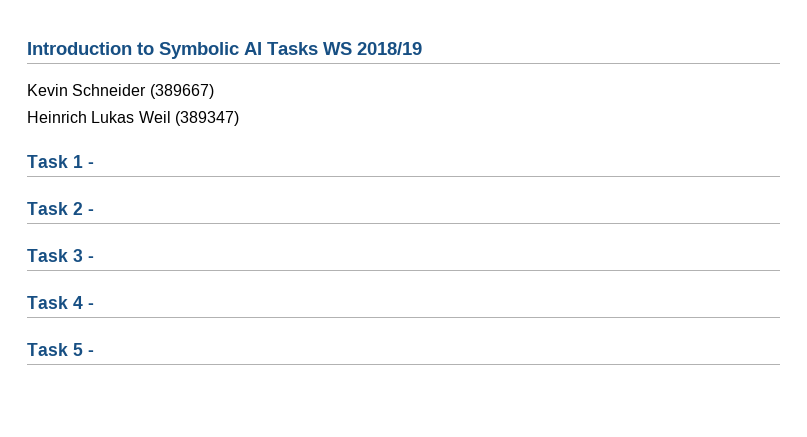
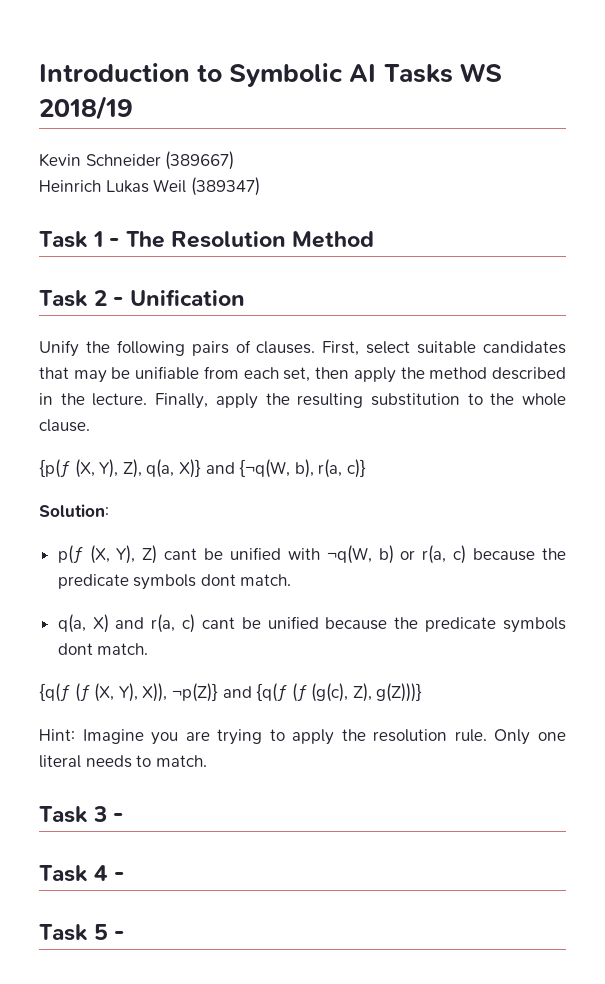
- Task 1 -
+ Task 1 - The Resolution Method
- Task 2 -
+ Task 2 - Unification
+ Unify the following pairs of clauses. First, select suitable candidates that may be unifiable from each set, then apply the method described in the lecture. Finally, apply the resulting substitution to the whole clause.
+ {p(ƒ (X, Y), Z), q(a, X)} and {¬q(W, b), r(a, c)}
+ Solution:
+ p(ƒ (X, Y), Z) cant be unified with ¬q(W, b) or r(a, c) because the predicate symbols dont match.
+ q(a, X) and r(a, c) cant be unified because the predicate symbols dont match.
+ {q(ƒ (ƒ (X, Y), X)), ¬p(Z)} and {q(ƒ (ƒ (g(c), Z), g(Z)))}
+ Hint: Imagine you are trying to apply the resolution rule. Only one literal needs to match.

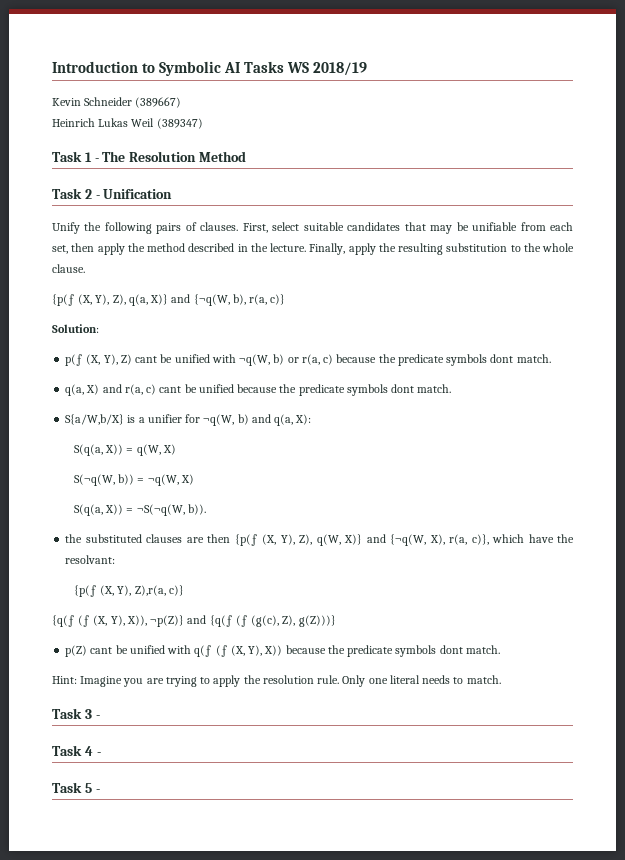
+ S{a/W,b/X} is a unifier for ¬q(W, b) and q(a, X):
+ S(q(a, X)) = q(W, X)
+ S(¬q(W, b)) = ¬q(W, X)
+ S(q(a, X)) = ¬S(¬q(W, b)).
+ the substituted clauses are then {p(ƒ (X, Y), Z), q(W, X)} and {¬q(W, X), r(a, c)}, which have the resolvant:
+ {p(ƒ (X, Y), Z),r(a, c)}
+ p(Z) cant be unified with q(ƒ (ƒ (X, Y), X)) because the predicate symbols dont match.

